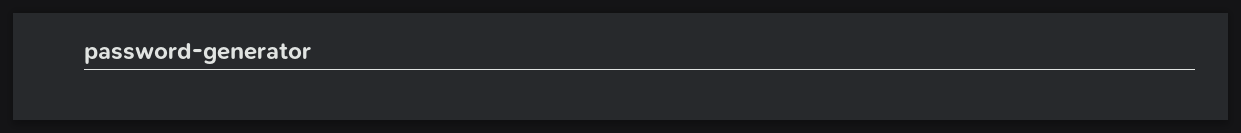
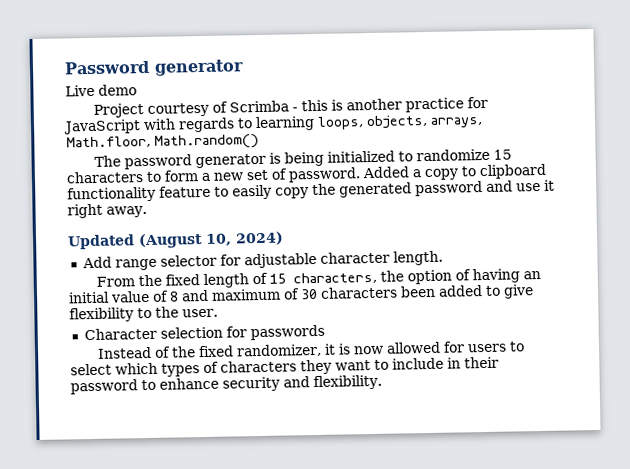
- password-generator
+ Password generator
+ Live demo
+ Project courtesy of Scrimba - this is another practice for JavaScript with regards to learning loops, objects, arrays, Math.floor, Math.random()
+ The password generator is being initialized to randomize 15 characters to form a new set of password. Added a copy to clipboard functionality feature to easily copy the generated password and use it right away.
+ Updated (August 10, 2024)
+ Add range selector for adjustable character length.
+ From the fixed length of 15 characters, the option of having an initial value of 8 and maximum of 30 characters been added to give flexibility to the user.
+ Character selection for passwords
+ Instead of the fixed randomizer, it is now allowed for users to select which types of characters they want to include in their password to enhance security and flexibility.

